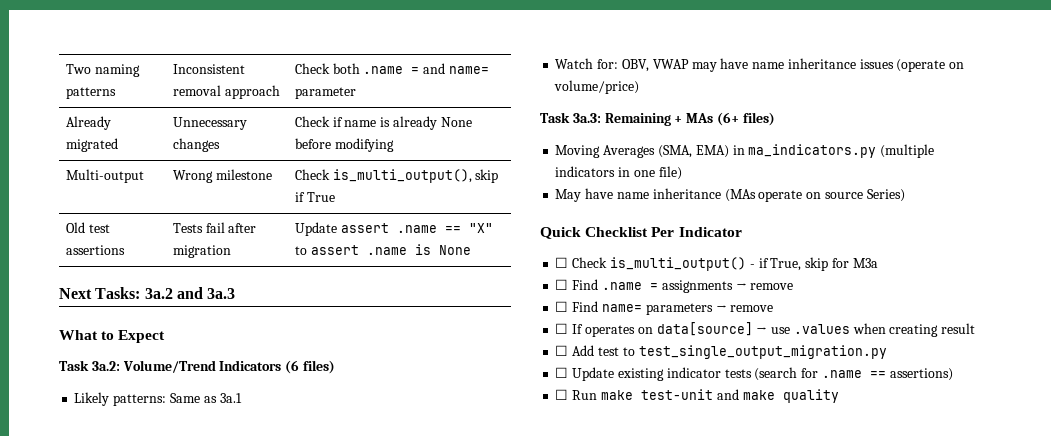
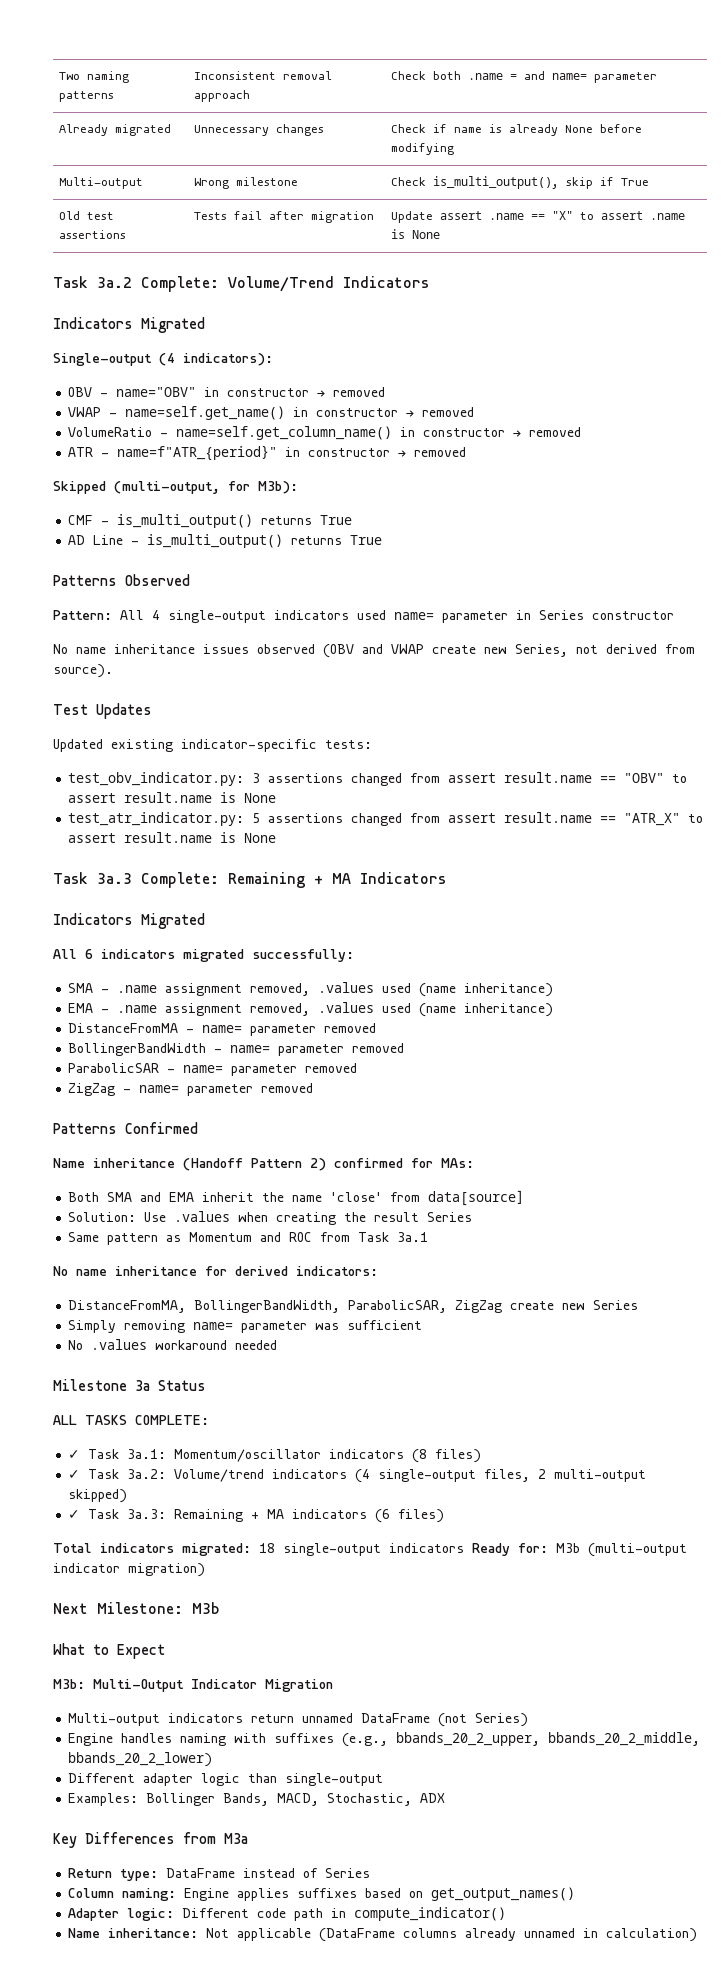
- Next Tasks: 3a.2 and 3a.3
+ Task 3a.2 Complete: Volume/Trend Indicators
+ Indicators Migrated
+ Single-output (4 indicators):
+ OBV - name="OBV" in constructor → removed
+ VWAP - name=self.get_name() in constructor → removed
+ VolumeRatio - name=self.get_column_name() in constructor → removed
+ ATR - name=f"ATR_{period}" in constructor → removed
+ Skipped (multi-output, for M3b):
+ CMF - is_multi_output() returns True
+ AD Line - is_multi_output() returns True
+ Patterns Observed
+ Pattern: All 4 single-output indicators used name= parameter in Series constructor
+ No name inheritance issues observed (OBV and VWAP create new Series, not derived from source).
+ Test Updates
+ Updated existing indicator-specific tests:
+ test_obv_indicator.py: 3 assertions changed from assert result.name == "OBV" to assert result.name is None
+ test_atr_indicator.py: 5 assertions changed from assert result.name == "ATR_X" to assert result.name is None
+ Task 3a.3 Complete: Remaining + MA Indicators
+ Indicators Migrated
+ All 6 indicators migrated successfully:
+ SMA - .name assignment removed, .values used (name inheritance)
+ EMA - .name assignment removed, .values used (name inheritance)
+ DistanceFromMA - name= parameter removed
+ BollingerBandWidth - name= parameter removed
+ ParabolicSAR - name= parameter removed
+ ZigZag - name= parameter removed
+ Patterns Confirmed
+ Name inheritance (Handoff Pattern 2) confirmed for MAs:
+ Both SMA and EMA inherit the name 'close' from data[source]
+ Solution: Use .values when creating the result Series
+ Same pattern as Momentum and ROC from Task 3a.1
+ No name inheritance for derived indicators:
+ DistanceFromMA, BollingerBandWidth, ParabolicSAR, ZigZag create new Series
+ Simply removing name= parameter was sufficient
+ No .values workaround needed
+ Milestone 3a Status
+ ALL TASKS COMPLETE:
+ ✓ Task 3a.1: Momentum/oscillator indicators (8 files)
+ ✓ Task 3a.2: Volume/trend indicators (4 single-output files, 2 multi-output skipped)
+ ✓ Task 3a.3: Remaining + MA indicators (6 files)
+ Total indicators migrated: 18 single-output indicators Ready for: M3b (multi-output indicator migration)
+ Next Milestone: M3b
  What to Expect
- Task 3a.2: Volume/Trend Indicators (6 files)
- Likely patterns: Same as 3a.1
- Watch for: OBV, VWAP may have name inheritance issues (operate on volume/price)
- Task 3a.3: Remaining + MAs (6+ files)
- Moving Averages (SMA, EMA) in ma_indicators.py (multiple indicators in one file)
- May have name inheritance (MAs operate on source Series)
- Quick Checklist Per Indicator
- ☐ Check is_multi_output() - if True, skip for M3a
- ☐ Find .name = assignments → remove
- ☐ Find name= parameters → remove
- ☐ If operates on data[source] → use .values when creating result
- ☐ Add test to test_single_output_migration.py
- ☐ Update existing indicator tests (search for .name == assertions)
- ☐ Run make test-unit and make quality
+ M3b: Multi-Output Indicator Migration
+ Multi-output indicators return unnamed DataFrame (not Series)
+ Engine handles naming with suffixes (e.g., bbands_20_2_upper, bbands_20_2_middle, bbands_20_2_lower)
+ Different adapter logic than single-output
+ Examples: Bollinger Bands, MACD, Stochastic, ADX
+ Key Differences from M3a
+ Return type: DataFrame instead of Series
+ Column naming: Engine applies suffixes based on get_output_names()
+ Adapter logic: Different code path in compute_indicator()
+ Name inheritance: Not applicable (DataFrame columns already unnamed in calculation)

